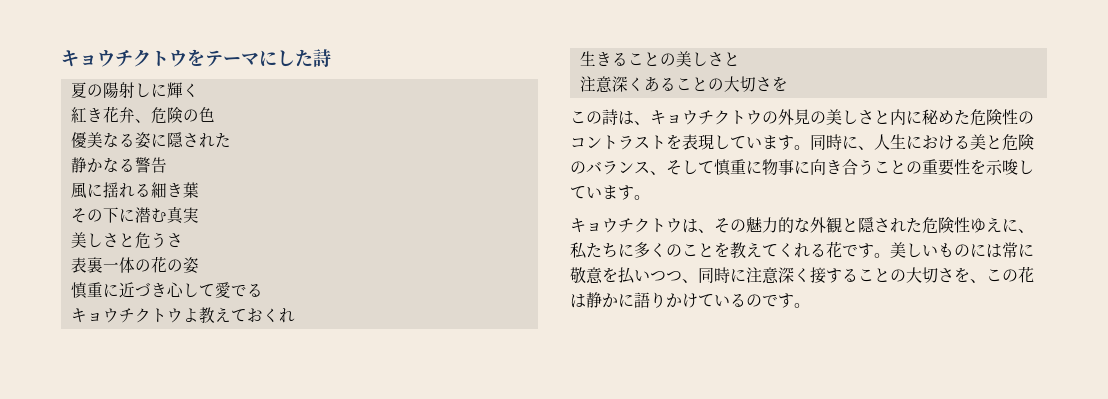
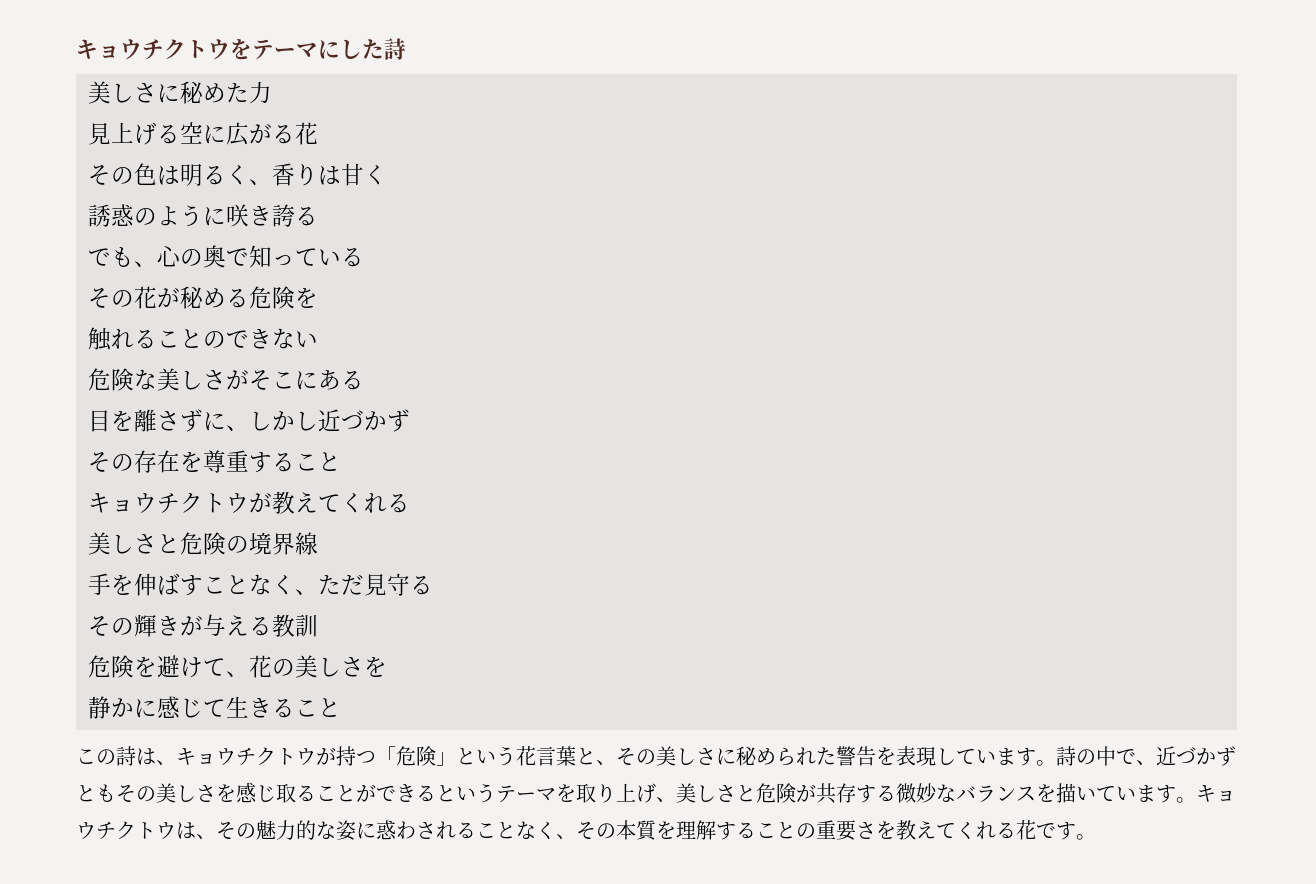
- 夏の陽射しに輝く
- 紅き花弁、危険の色
- 優美なる姿に隠された
- 静かなる警告
- 風に揺れる細き葉
- その下に潜む真実
- 美しさと危うさ
- 表裏一体の花の姿
- 慎重に近づき心して愛でる
- キョウチクトウよ教えておくれ
- 生きることの美しさと
- 注意深くあることの大切さを
+ 美しさに秘めた力
+ 見上げる空に広がる花
+ その色は明るく、香りは甘く
+ 誘惑のように咲き誇る
+ でも、心の奥で知っている
+ その花が秘める危険を
+ 触れることのできない
+ 危険な美しさがそこにある
+ 目を離さずに、しかし近づかず
+ その存在を尊重すること
+ キョウチクトウが教えてくれる
+ 美しさと危険の境界線
+ 手を伸ばすことなく、ただ見守る
+ その輝きが与える教訓
+ 危険を避けて、花の美しさを
+ 静かに感じて生きること
- この詩は、キョウチクトウの外見の美しさと内に秘めた危険性のコントラストを表現しています。
+ この詩は、キョウチクトウが持つ「危険」という花言葉と、その美しさに秘められた警告を表現しています。
- 同時に、人生における美と危険のバランス、そして慎重に物事に向き合うことの重要性を示唆しています。
- キョウチクトウは、その魅力的な外観と隠された危険性ゆえに、私たちに多くのことを教えてくれる花です。美しいものには常に敬意を払いつつ、同時に注意深く接することの大切さを、この花は静かに語りかけているのです。
+ 詩の中で、近づかずともその美しさを感じ取ることができるというテーマを取り上げ、美しさと危険が共存する微妙なバランスを描いています。キョウチクトウは、その魅力的な姿に惑わされることなく、その本質を理解することの重要さを教えてくれる花です。

